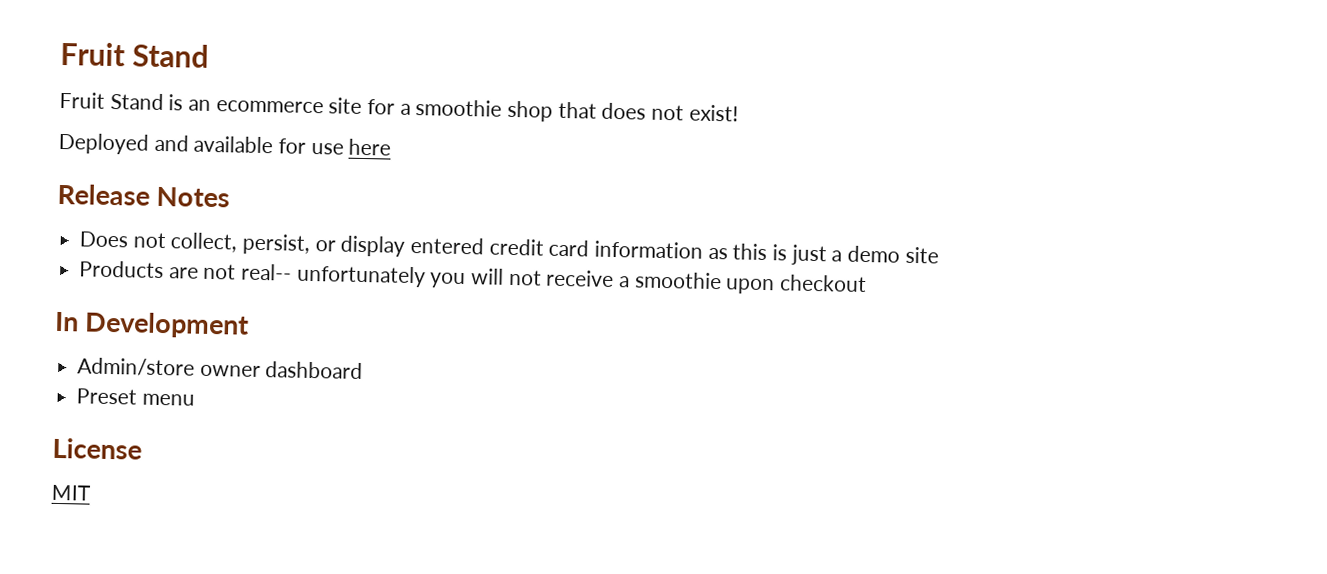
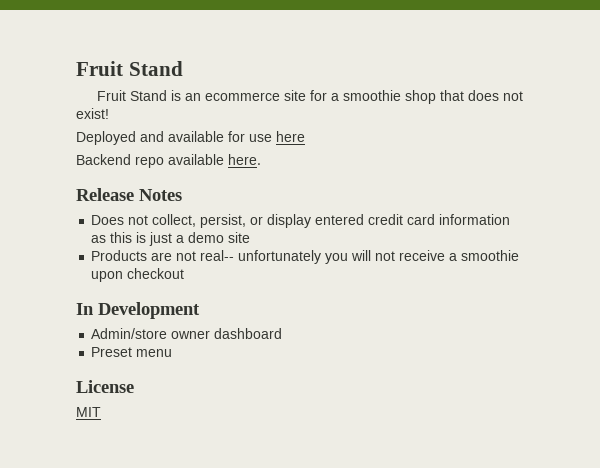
+ Backend repo available here.

